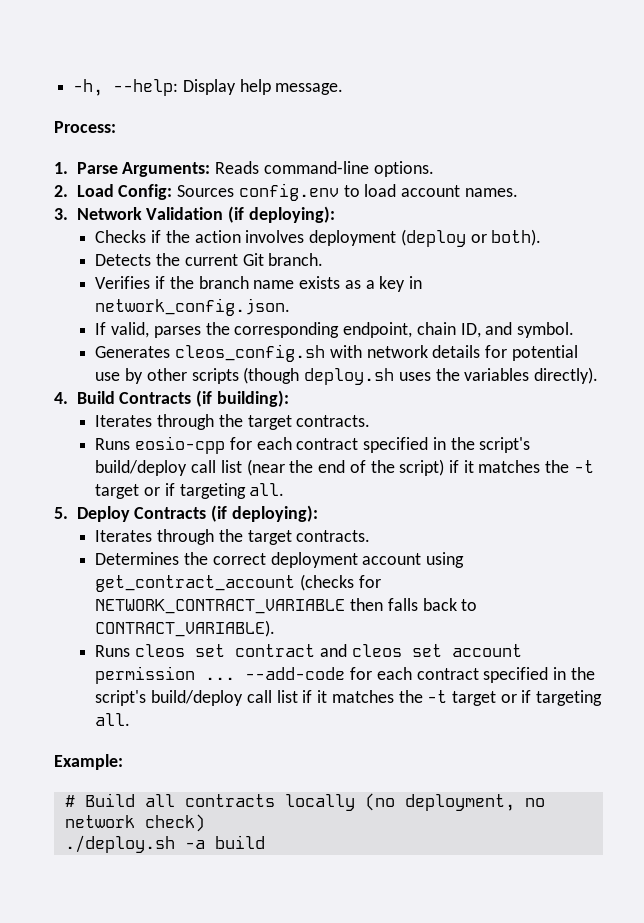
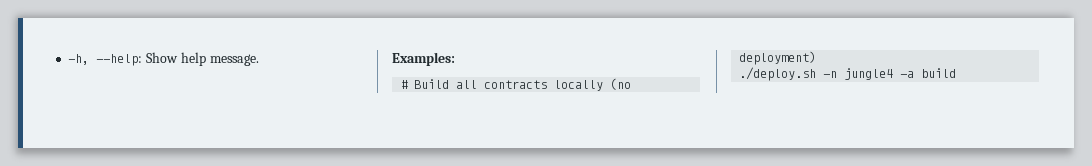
- -h, --help: Display help message.
+ -h, --help: Show help message.
- Process:
- 1. Parse Arguments: Reads command-line options.
- 2. Load Config: Sources config.env to load account names.
- 3. Network Validation (if deploying):
- Checks if the action involves deployment (deploy or both).
- Detects the current Git branch.
- Verifies if the branch name exists as a key in network_config.json.
- If valid, parses the corresponding endpoint, chain ID, and symbol.
- Generates cleos_config.sh with network details for potential use by other scripts (though deploy.sh uses the variables directly).
- 4. Build Contracts (if building):
- Iterates through the target contracts.
- Runs eosio-cpp for each contract specified in the script's build/deploy call list (near the end of the script) if it matches the -t target or if targeting all.
- 5. Deploy Contracts (if deploying):
- Iterates through the target contracts.
- Determines the correct deployment account using get_contract_account (checks for NETWORK_CONTRACT_VARIABLE then falls back to CONTRACT_VARIABLE).
- Runs cleos set contract and cleos set account permission ... --add-code for each contract specified in the script's build/deploy call list if it matches the -t target or if targeting all.
- Example:
+ Examples:
- # Build all contracts locally (no deployment, no network check)
+ # Build all contracts locally (no deployment)
- ./deploy.sh -a build
+ ./deploy.sh -n jungle4 -a build

